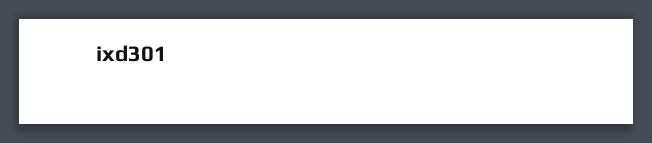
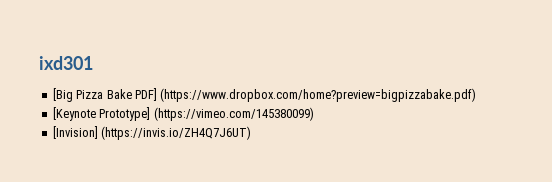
+ [Big Pizza Bake PDF] (https://www.dropbox.com/home?preview=bigpizzabake.pdf)
+ [Keynote Prototype] (https://vimeo.com/145380099)
+ [Invision] (https://invis.io/ZH4Q7J6UT)

